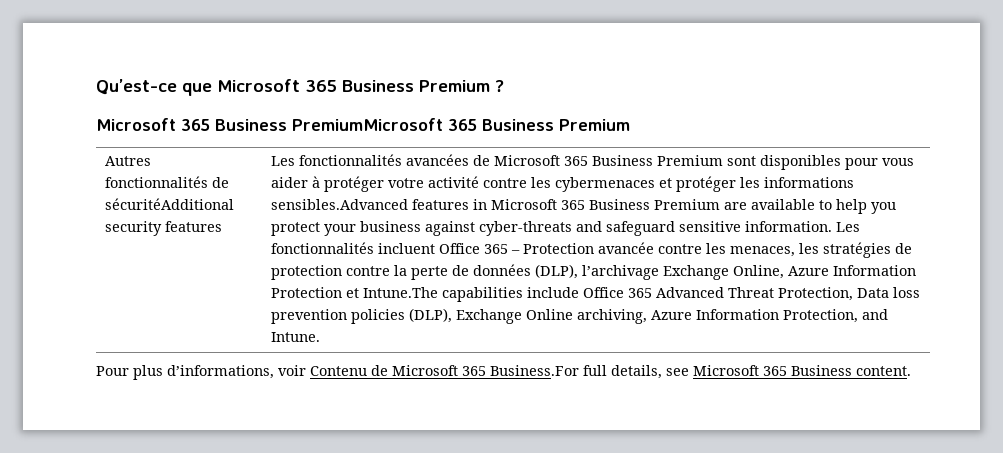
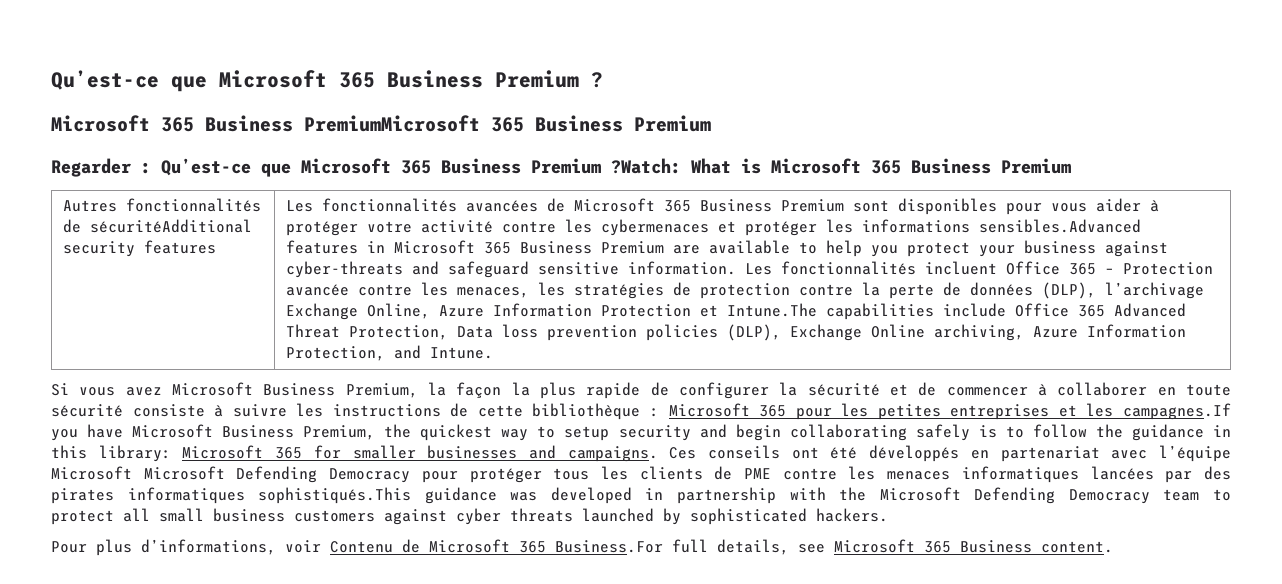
+ Regarder : Qu’est-ce que Microsoft 365 Business Premium ?Watch: What is Microsoft 365 Business Premium
+ Si vous avez Microsoft Business Premium, la façon la plus rapide de configurer la sécurité et de commencer à collaborer en toute sécurité consiste à suivre les instructions de cette bibliothèque : Microsoft 365 pour les petites entreprises et les campagnes.If you have Microsoft Business Premium, the quickest way to setup security and begin collaborating safely is to follow the guidance in this library: Microsoft 365 for smaller businesses and campaigns. Ces conseils ont été développés en partenariat avec l’équipe Microsoft Microsoft Defending Democracy pour protéger tous les clients de PME contre les menaces informatiques lancées par des pirates informatiques sophistiqués.This guidance was developed in partnership with the Microsoft Defending Democracy team to protect all small business customers against cyber threats launched by sophisticated hackers.

